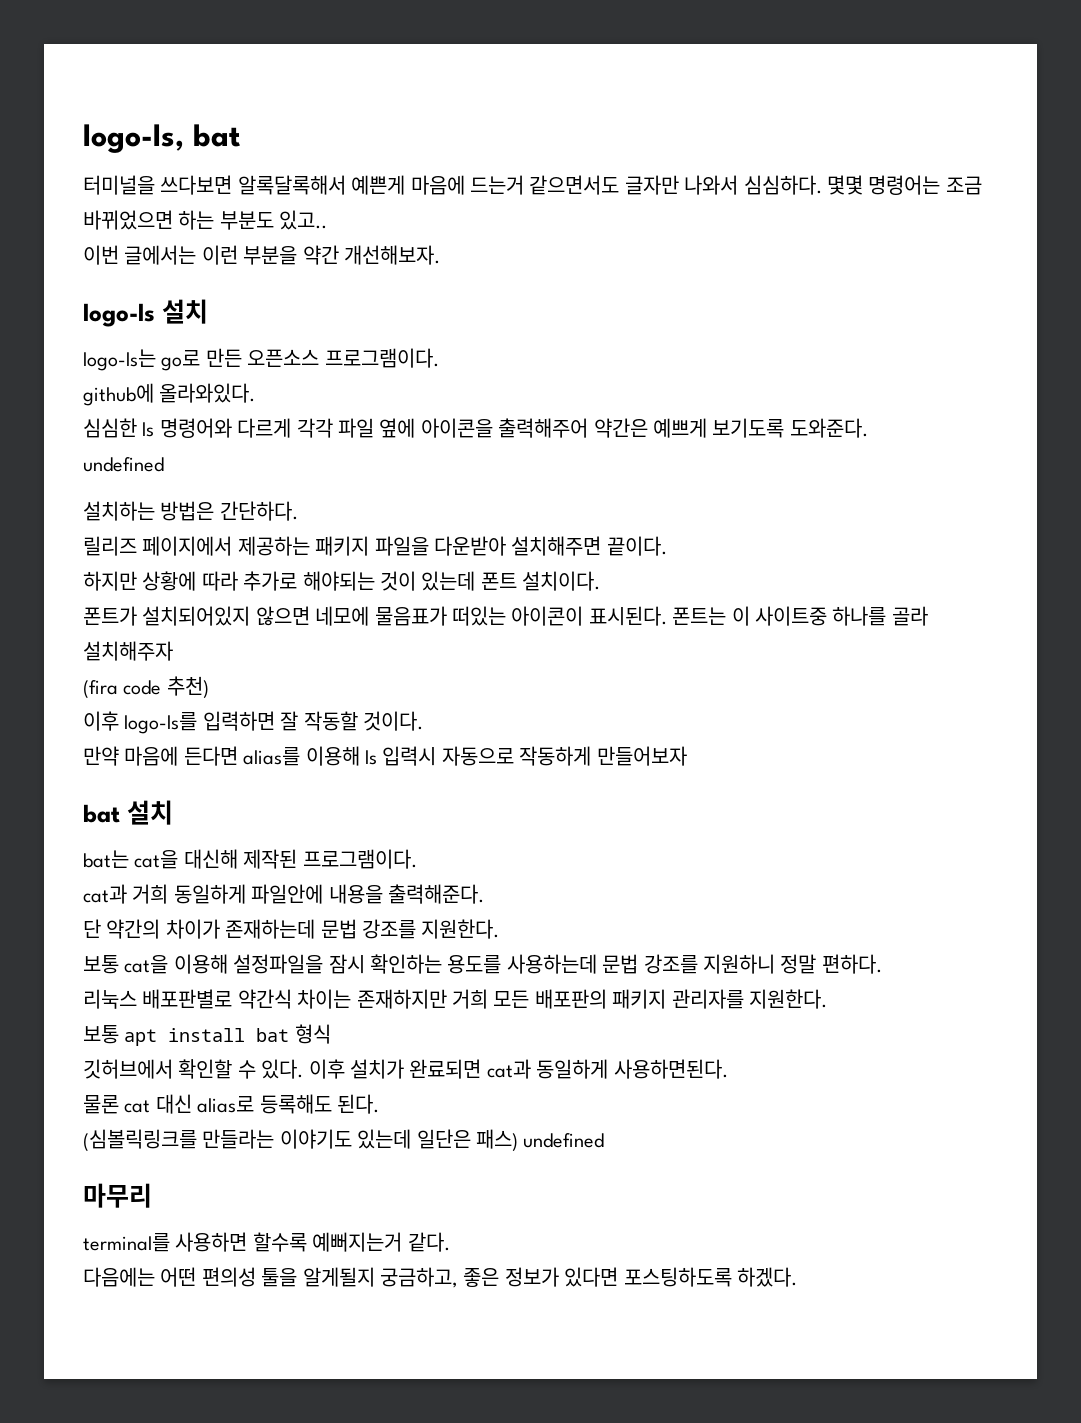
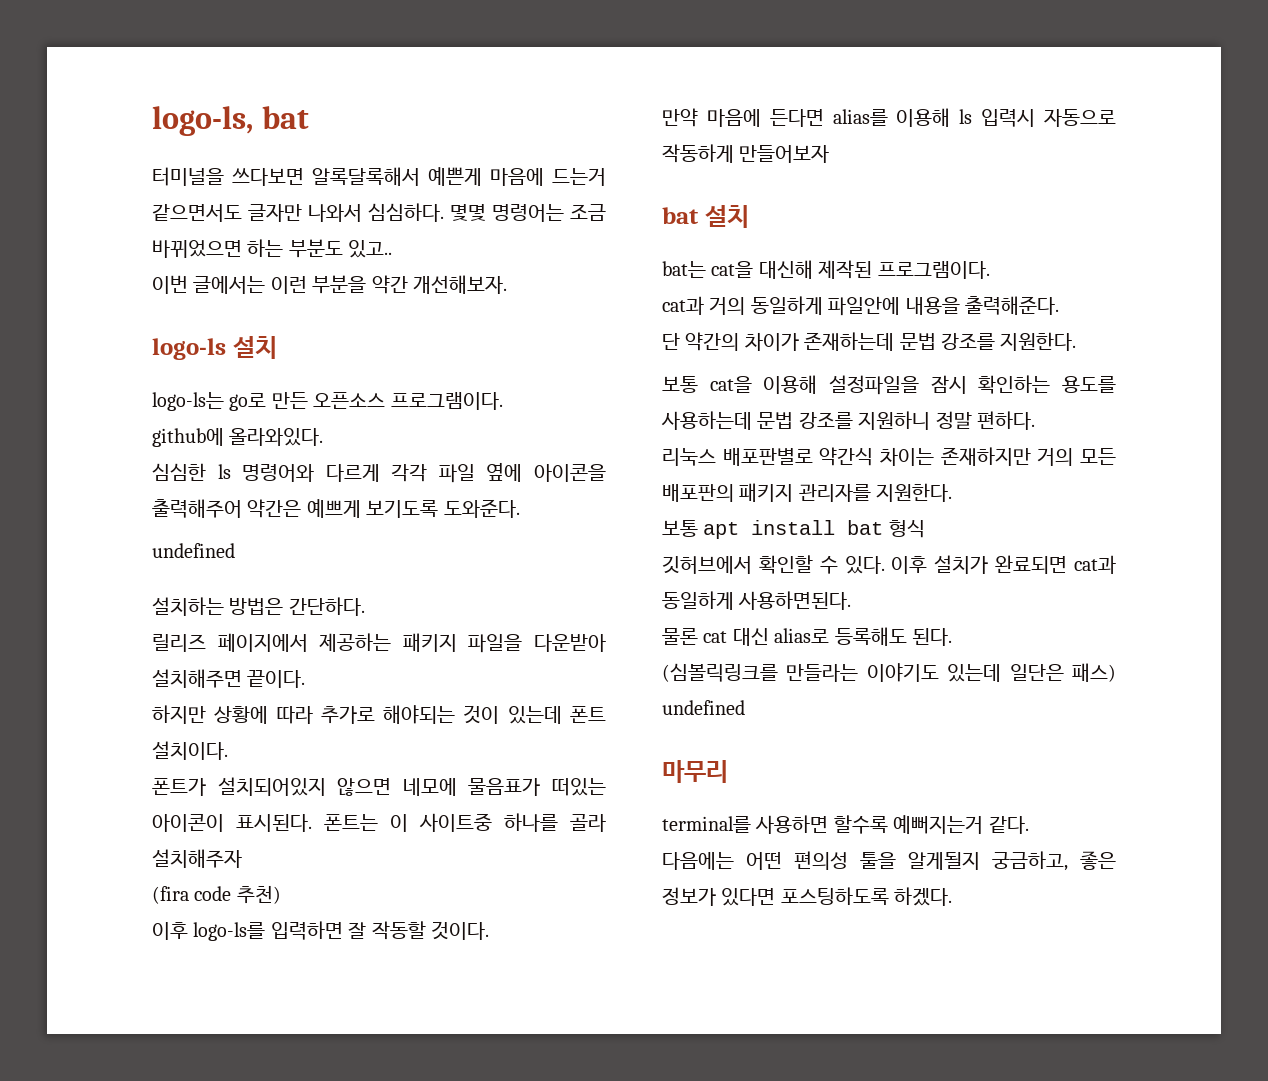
- cat과 거희 동일하게 파일안에 내용을 출력해준다.
+ cat과 거의 동일하게 파일안에 내용을 출력해준다.
- 리눅스 배포판별로 약간식 차이는 존재하지만 거희 모든 배포판의 패키지 관리자를 지원한다.
+ 리눅스 배포판별로 약간식 차이는 존재하지만 거의 모든 배포판의 패키지 관리자를 지원한다.

